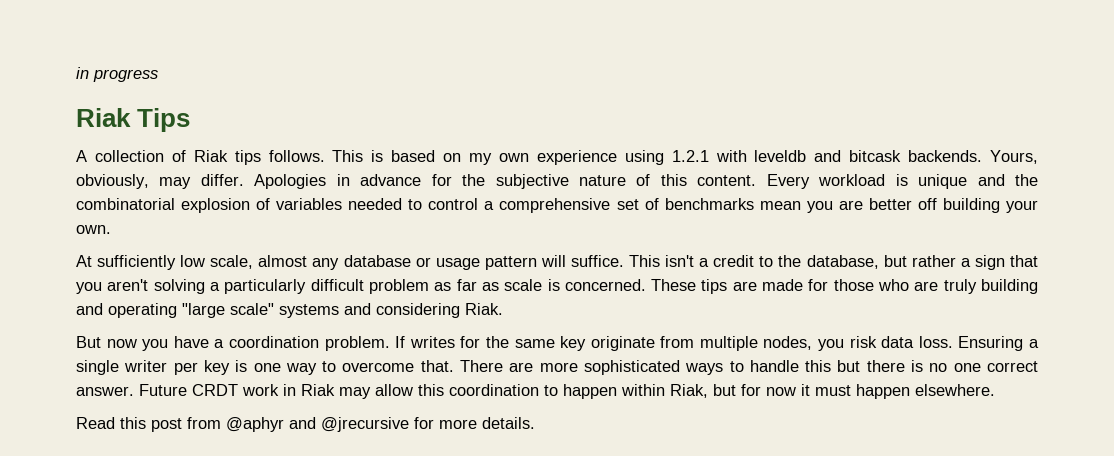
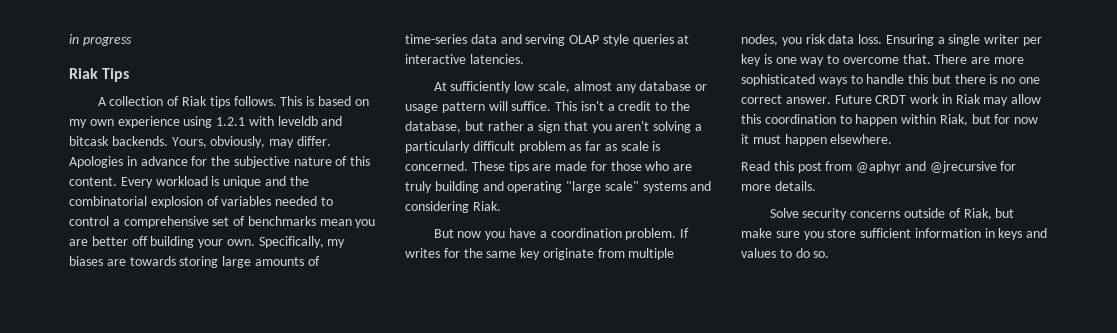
+ Specifically, my biases are towards storing large amounts of time-series data and serving OLAP style queries at interactive latencies.
+ Solve security concerns outside of Riak, but make sure you store sufficient information in keys and values to do so.

